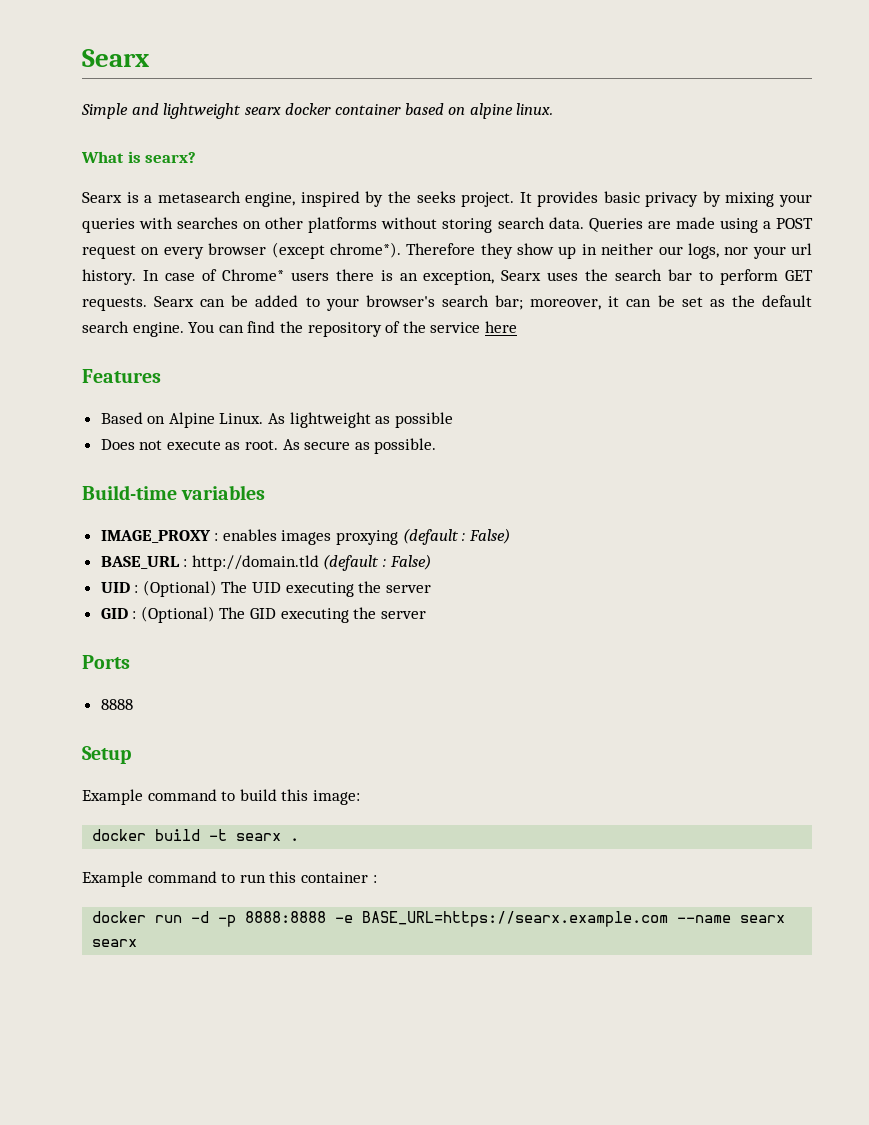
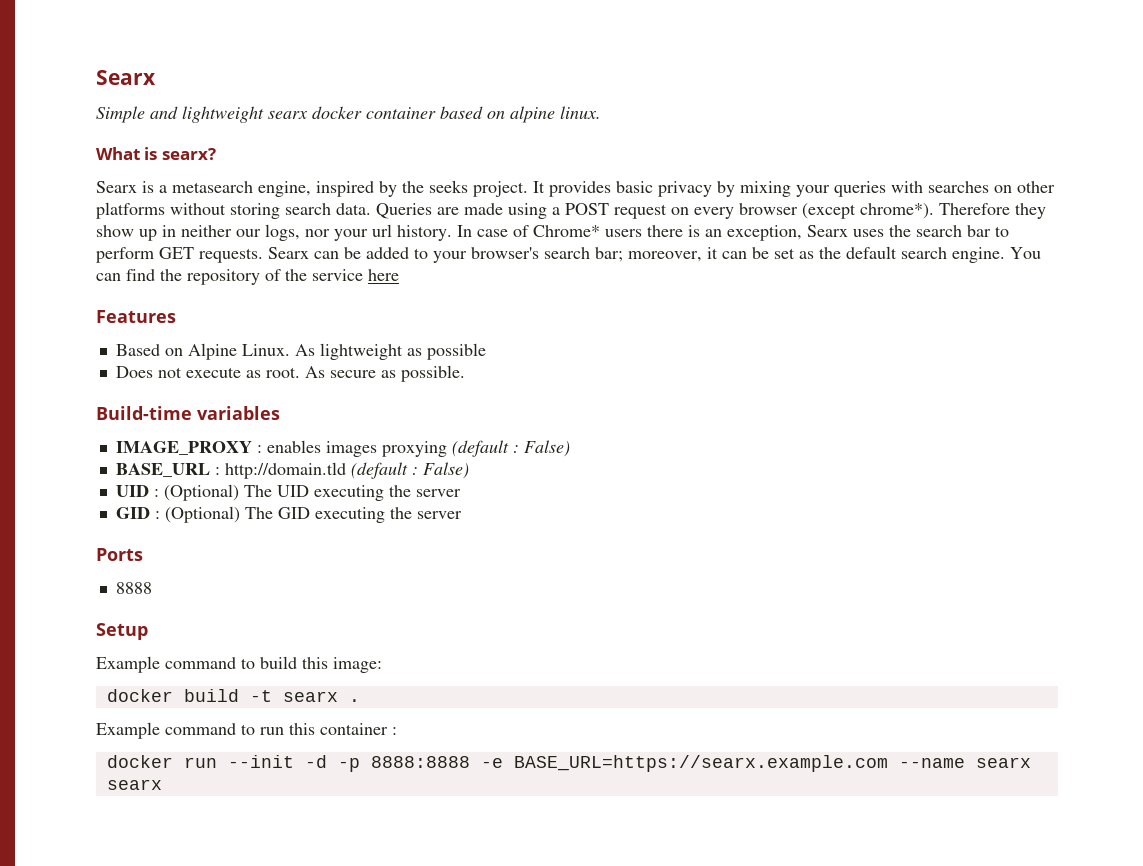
- docker run -d -p 8888:8888 -e BASE_URL=https://searx.example.com --name searx searx
+ docker run --init -d -p 8888:8888 -e BASE_URL=https://searx.example.com --name searx searx

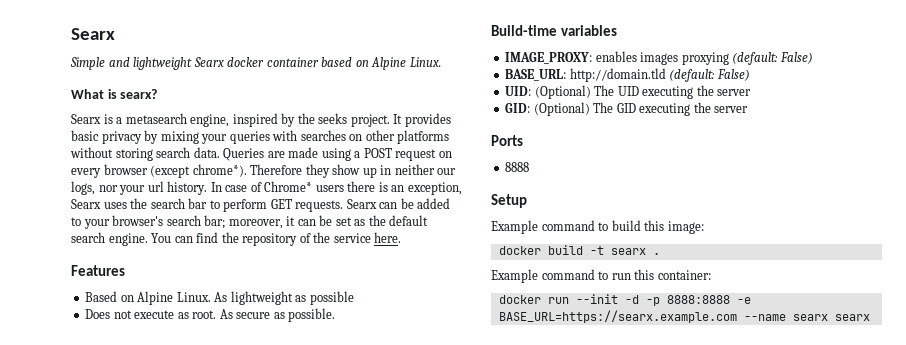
- Simple and lightweight searx docker container based on alpine linux.
+ Simple and lightweight Searx docker container based on Alpine Linux.
- You can find the repository of the service here
+ You can find the repository of the service here.
- IMAGE_PROXY : enables images proxying (default : False)
- BASE_URL : http://domain.tld (default : False)
- UID : (Optional) The UID executing the server
+ IMAGE_PROXY: enables images proxying (default: False)
+ BASE_URL: http://domain.tld (default: False)
+ UID: (Optional) The UID executing the server
- GID : (Optional) The GID executing the server
+ GID: (Optional) The GID executing the server
- Example command to run this container :
+ Example command to run this container:

